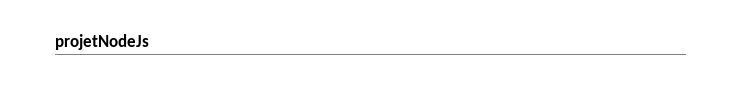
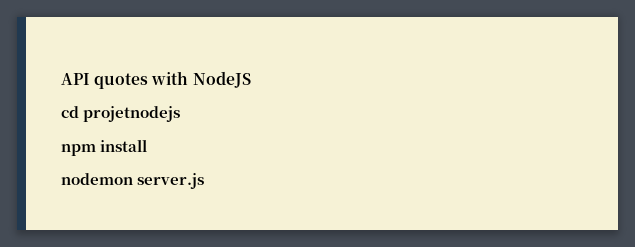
- projetNodeJs
+ API quotes with NodeJS
+ cd projetnodejs
+ npm install
+ nodemon server.js

